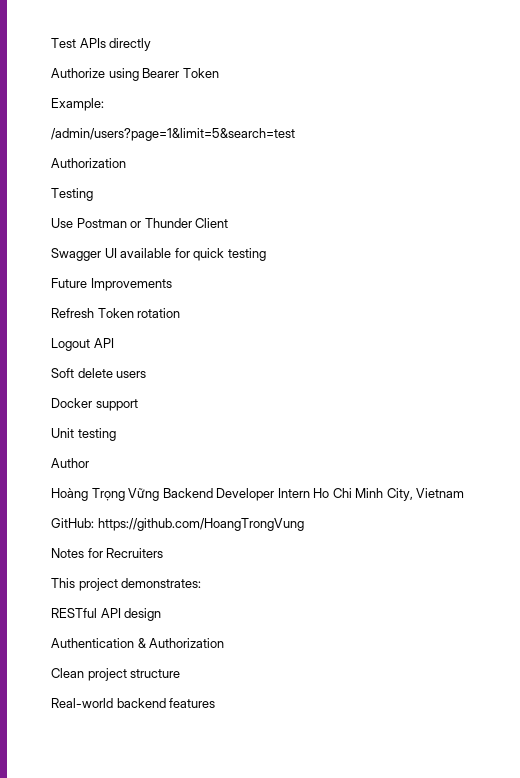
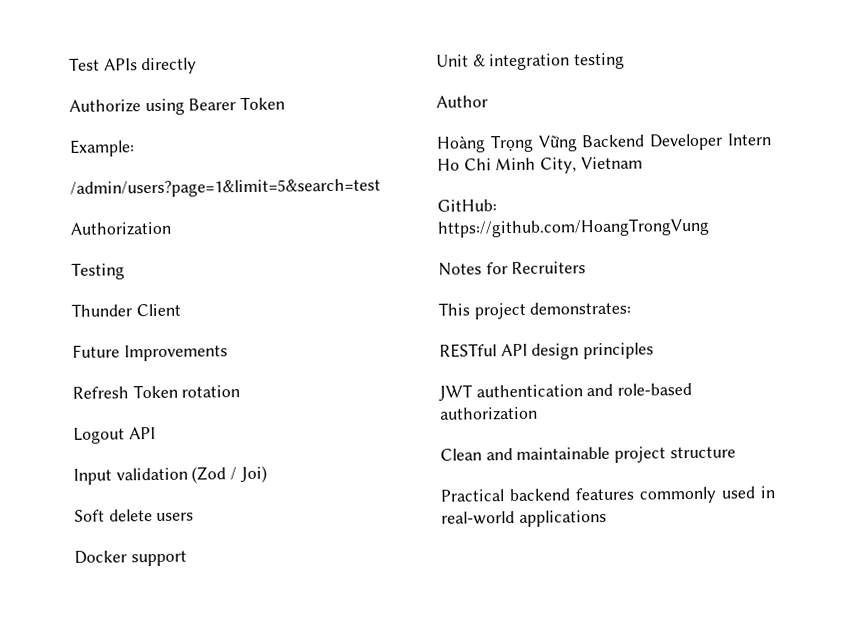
- Use Postman or Thunder Client
+ Thunder Client
- Swagger UI available for quick testing
+ Input validation (Zod / Joi)
- Unit testing
+ Unit & integration testing
- RESTful API design
- Authentication & Authorization
+ RESTful API design principles
+ JWT authentication and role-based authorization
- Clean project structure
+ Clean and maintainable project structure
- Real-world backend features
+ Practical backend features commonly used in real-world applications

